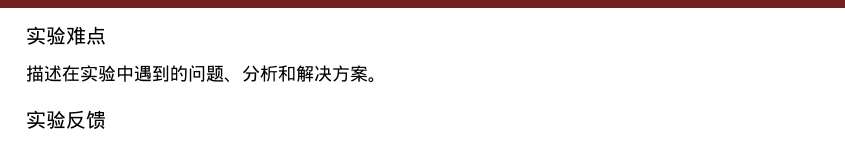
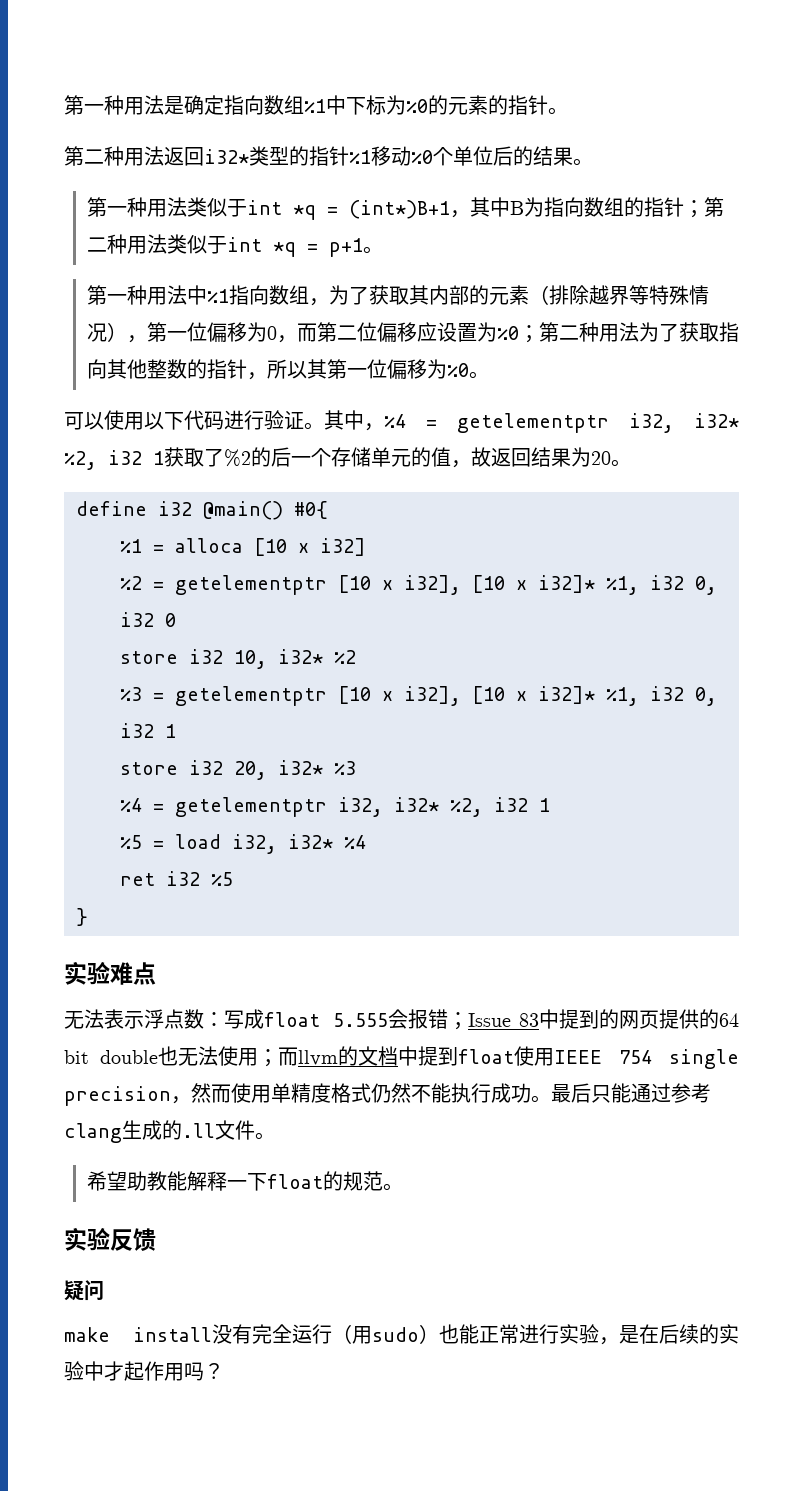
+ 第一种用法是确定指向数组%1中下标为%0的元素的指针。
+ 第二种用法返回i32*类型的指针%1移动%0个单位后的结果。
+ 第一种用法类似于int *q = (int*)B+1，其中B为指向数组的指针；第二种用法类似于int *q = p+1。
+ 第一种用法中%1指向数组，为了获取其内部的元素（排除越界等特殊情况），第一位偏移为0，而第二位偏移应设置为%0；第二种用法为了获取指向其他整数的指针，所以其第一位偏移为%0。
+ 可以使用以下代码进行验证。其中，%4 = getelementptr i32, i32* %2, i32 1获取了%2的后一个存储单元的值，故返回结果为20。
+ define i32 @main() #0{
+ %1 = alloca [10 x i32]
+ %2 = getelementptr [10 x i32], [10 x i32]* %1, i32 0, i32 0
+ store i32 10, i32* %2
+ %3 = getelementptr [10 x i32], [10 x i32]* %1, i32 0, i32 1
+ store i32 20, i32* %3
+ %4 = getelementptr i32, i32* %2, i32 1
+ %5 = load i32, i32* %4
+ ret i32 %5
+ }
  实验难点
- 描述在实验中遇到的问题、分析和解决方案。
+ 无法表示浮点数：写成float 5.555会报错；Issue 83中提到的网页提供的64 bit double也无法使用；而llvm的文档中提到float使用IEEE 754 single precision，然而使用单精度格式仍然不能执行成功。最后只能通过参考clang生成的.ll文件。
+ 希望助教能解释一下float的规范。
  实验反馈
+ 疑问
+ make install没有完全运行（用sudo）也能正常进行实验，是在后续的实验中才起作用吗？

